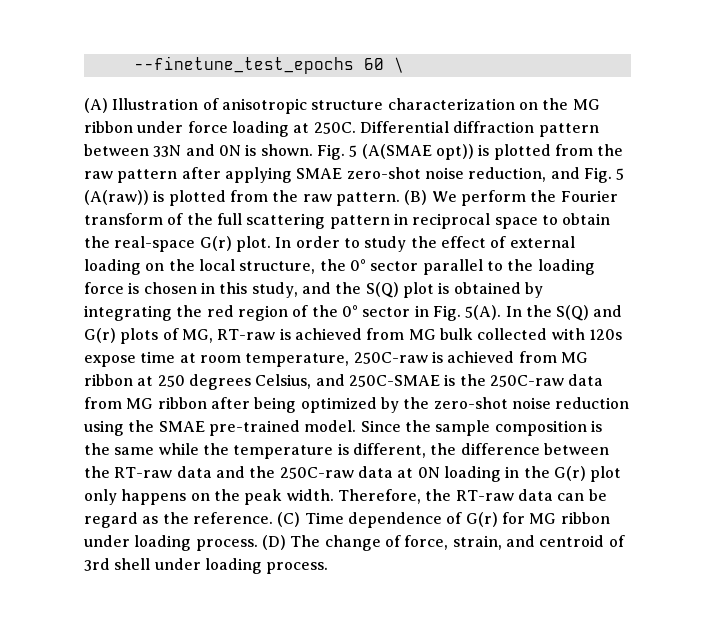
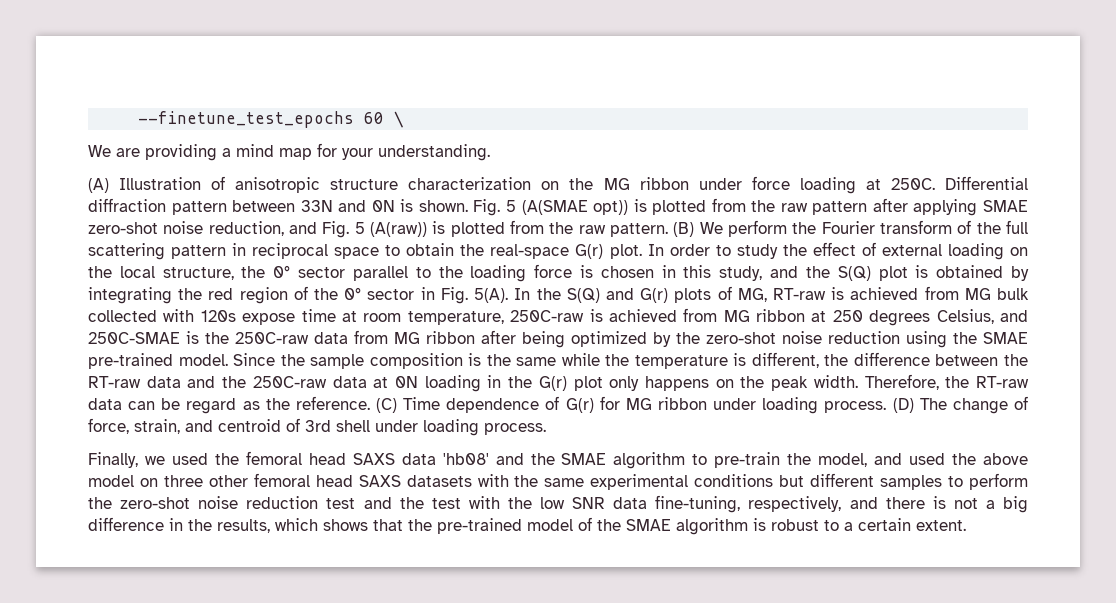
+ We are providing a mind map for your understanding.
+ Finally, we used the femoral head SAXS data 'hb08' and the SMAE algorithm to pre-train the model, and used the above model on three other femoral head SAXS datasets with the same experimental conditions but different samples to perform the zero-shot noise reduction test and the test with the low SNR data fine-tuning, respectively, and there is not a big difference in the results, which shows that the pre-trained model of the SMAE algorithm is robust to a certain extent.

